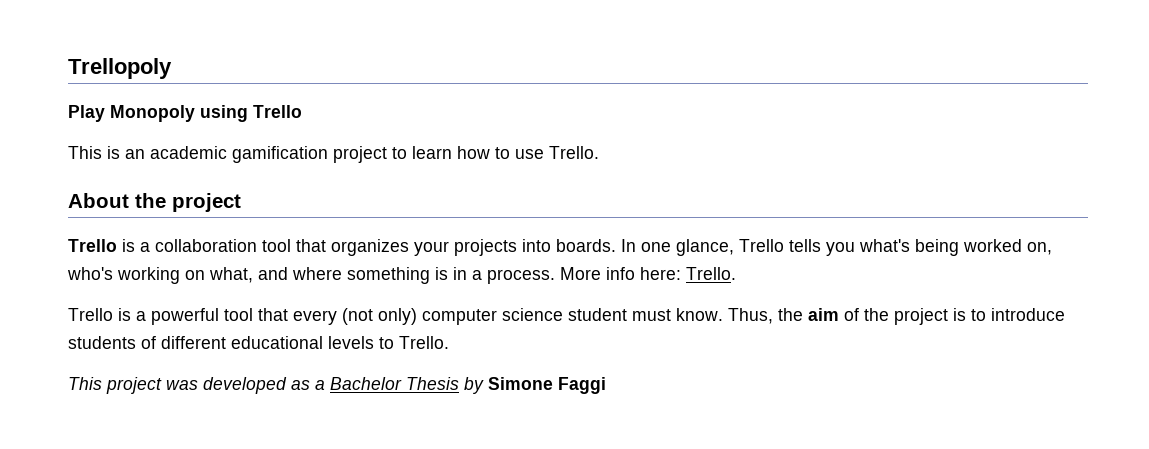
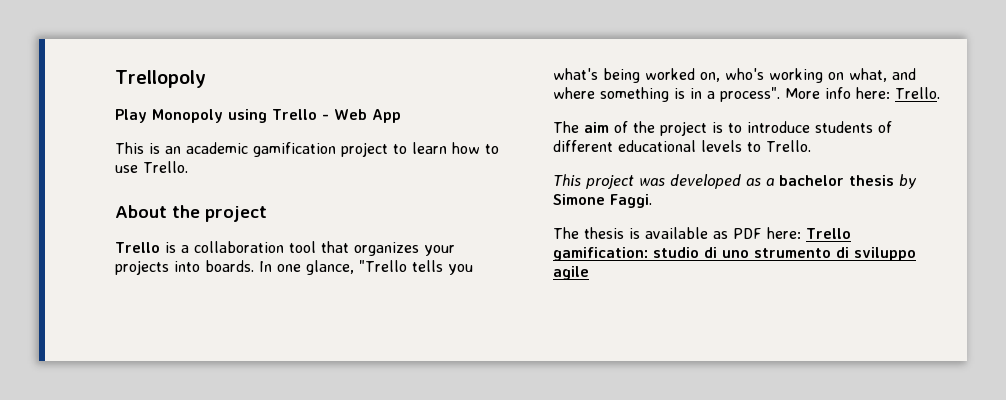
- Play Monopoly using Trello
+ Play Monopoly using Trello - Web App
- In one glance, Trello tells you what's being worked on, who's working on what, and where something is in a process.
+ In one glance, "Trello tells you what's being worked on, who's working on what, and where something is in a process".
- Trello is a powerful tool that every (not only) computer science student must know. Thus, the aim of the project is to introduce students of different educational levels to Trello.
+ The aim of the project is to introduce students of different educational levels to Trello.
- This project was developed as a Bachelor Thesis by Simone Faggi
+ This project was developed as a bachelor thesis by Simone Faggi.
+ The thesis is available as PDF here: Trello gamification: studio di uno strumento di sviluppo agile

